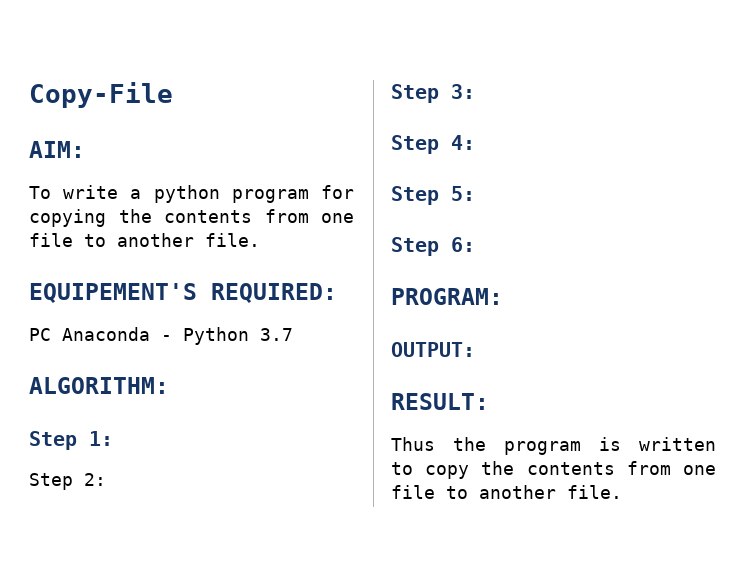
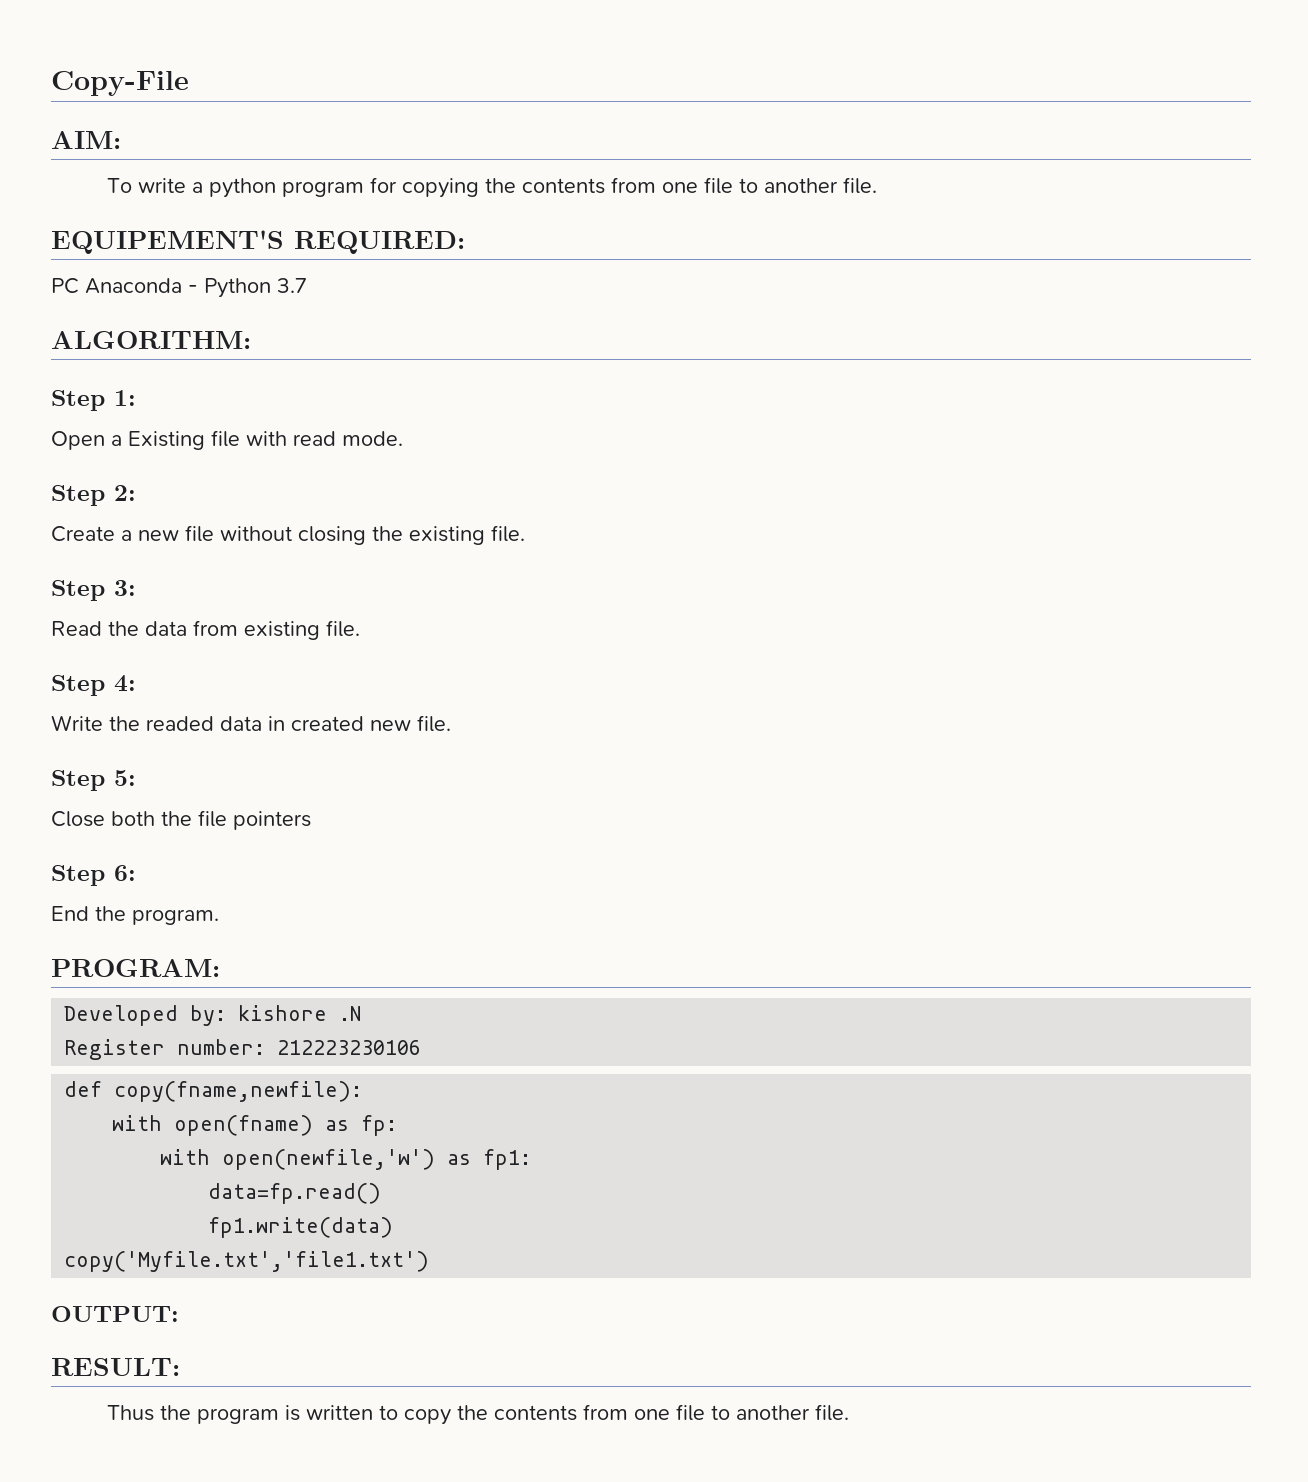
+ Open a Existing file with read mode.
  Step 2:
+ Create a new file without closing the existing file.
  Step 3:
+ Read the data from existing file.
  Step 4:
+ Write the readed data in created new file.
  Step 5:
+ Close both the file pointers
  Step 6:
+ End the program.
  PROGRAM:
+ Developed by: kishore .N
+ Register number: 212223230106
+ def copy(fname,newfile):
+ with open(fname) as fp:
+ with open(newfile,'w') as fp1:
+ data=fp.read()
+ fp1.write(data)
+ copy('Myfile.txt','file1.txt')

